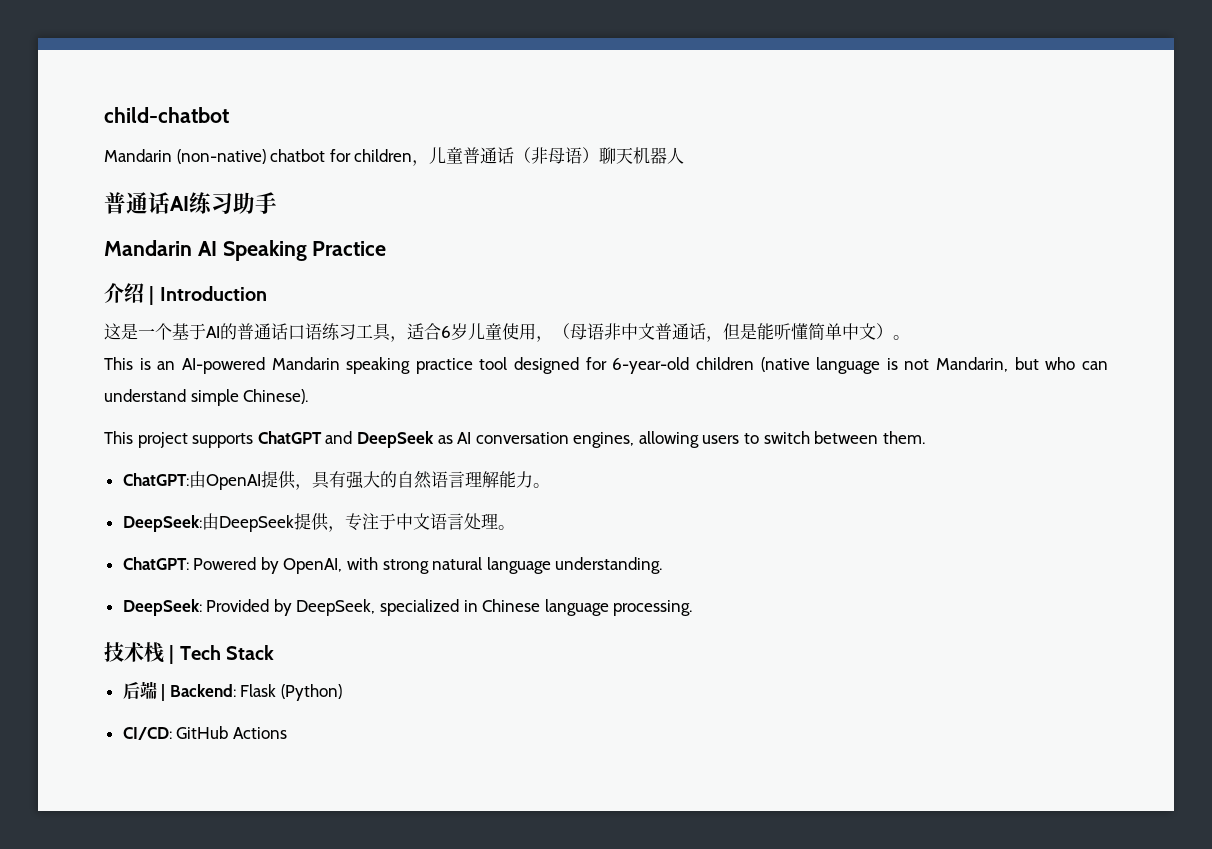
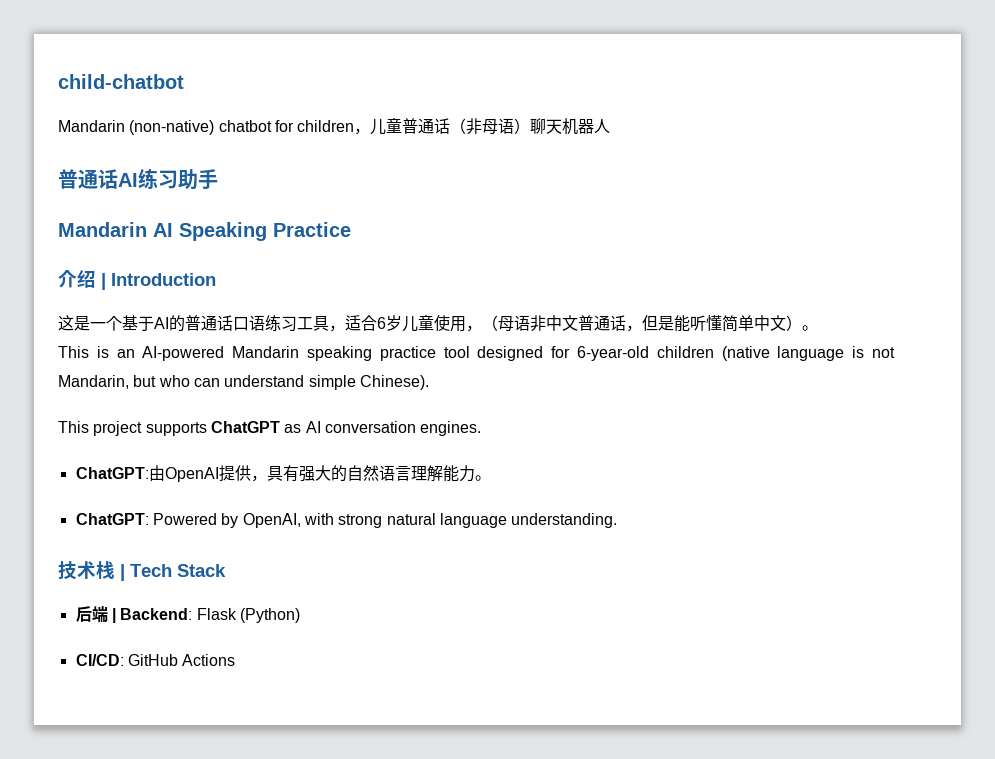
- This project supports ChatGPT and DeepSeek as AI conversation engines, allowing users to switch between them.
+ This project supports ChatGPT as AI conversation engines.
- DeepSeek:由DeepSeek提供，专注于中文语言处理。
- DeepSeek: Provided by DeepSeek, specialized in Chinese language processing.

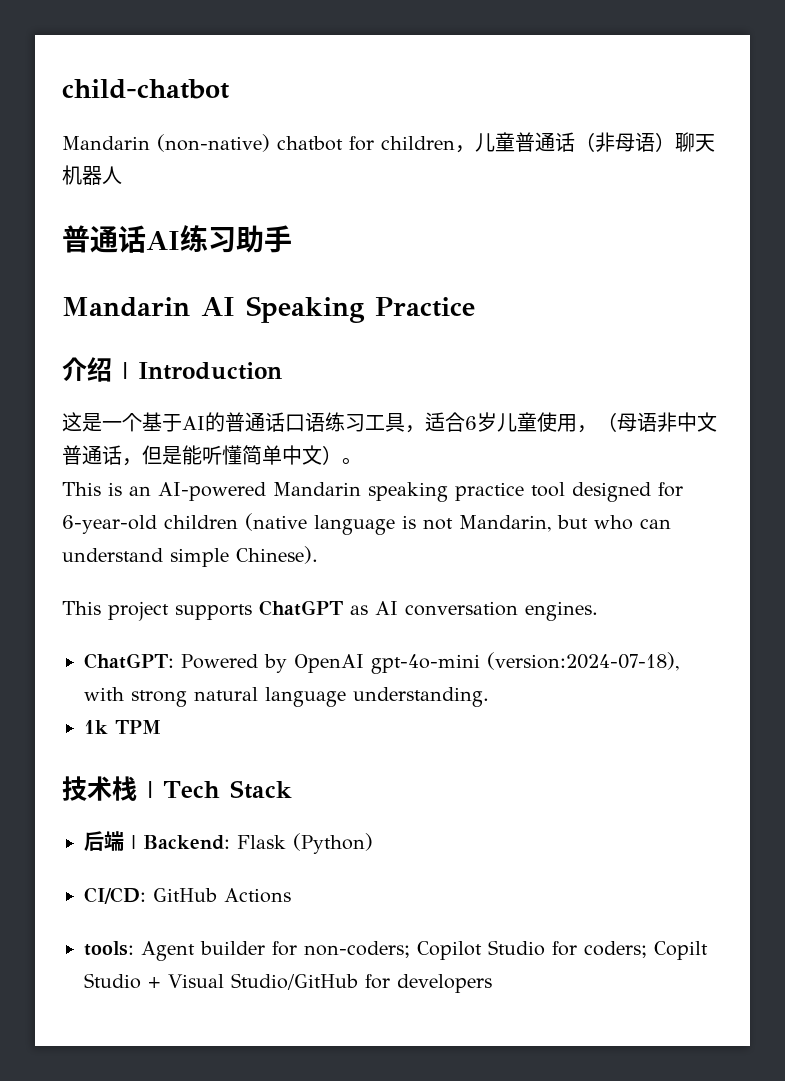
- ChatGPT:由OpenAI提供，具有强大的自然语言理解能力。
- ChatGPT: Powered by OpenAI, with strong natural language understanding.
+ ChatGPT: Powered by OpenAI gpt-4o-mini (version:2024-07-18), with strong natural language understanding.
+ 1k TPM
+ tools: Agent builder for non-coders; Copilot Studio for coders; Copilt Studio + Visual Studio/GitHub for developers

